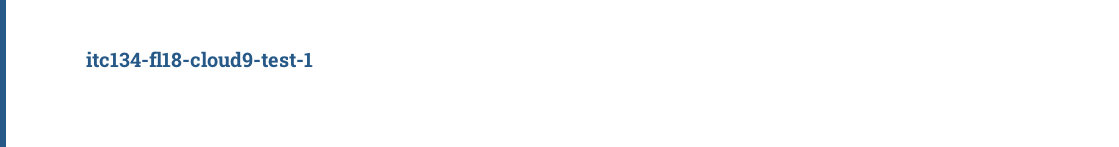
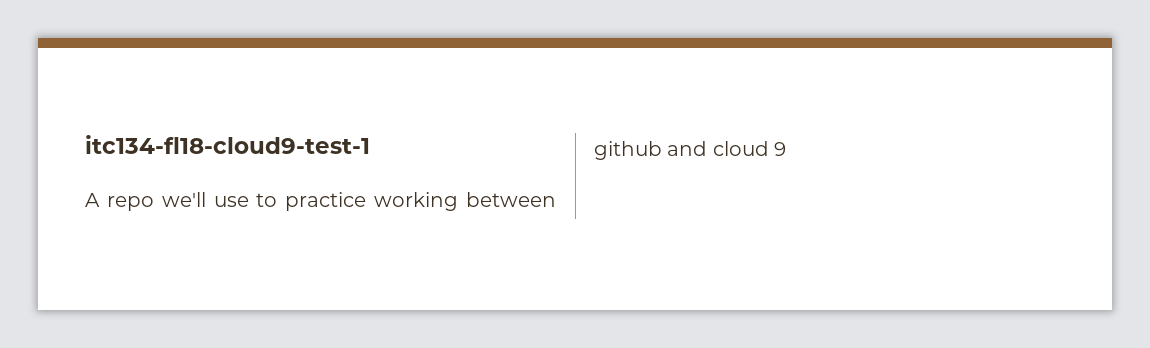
+ A repo we'll use to practice working between github and cloud 9

